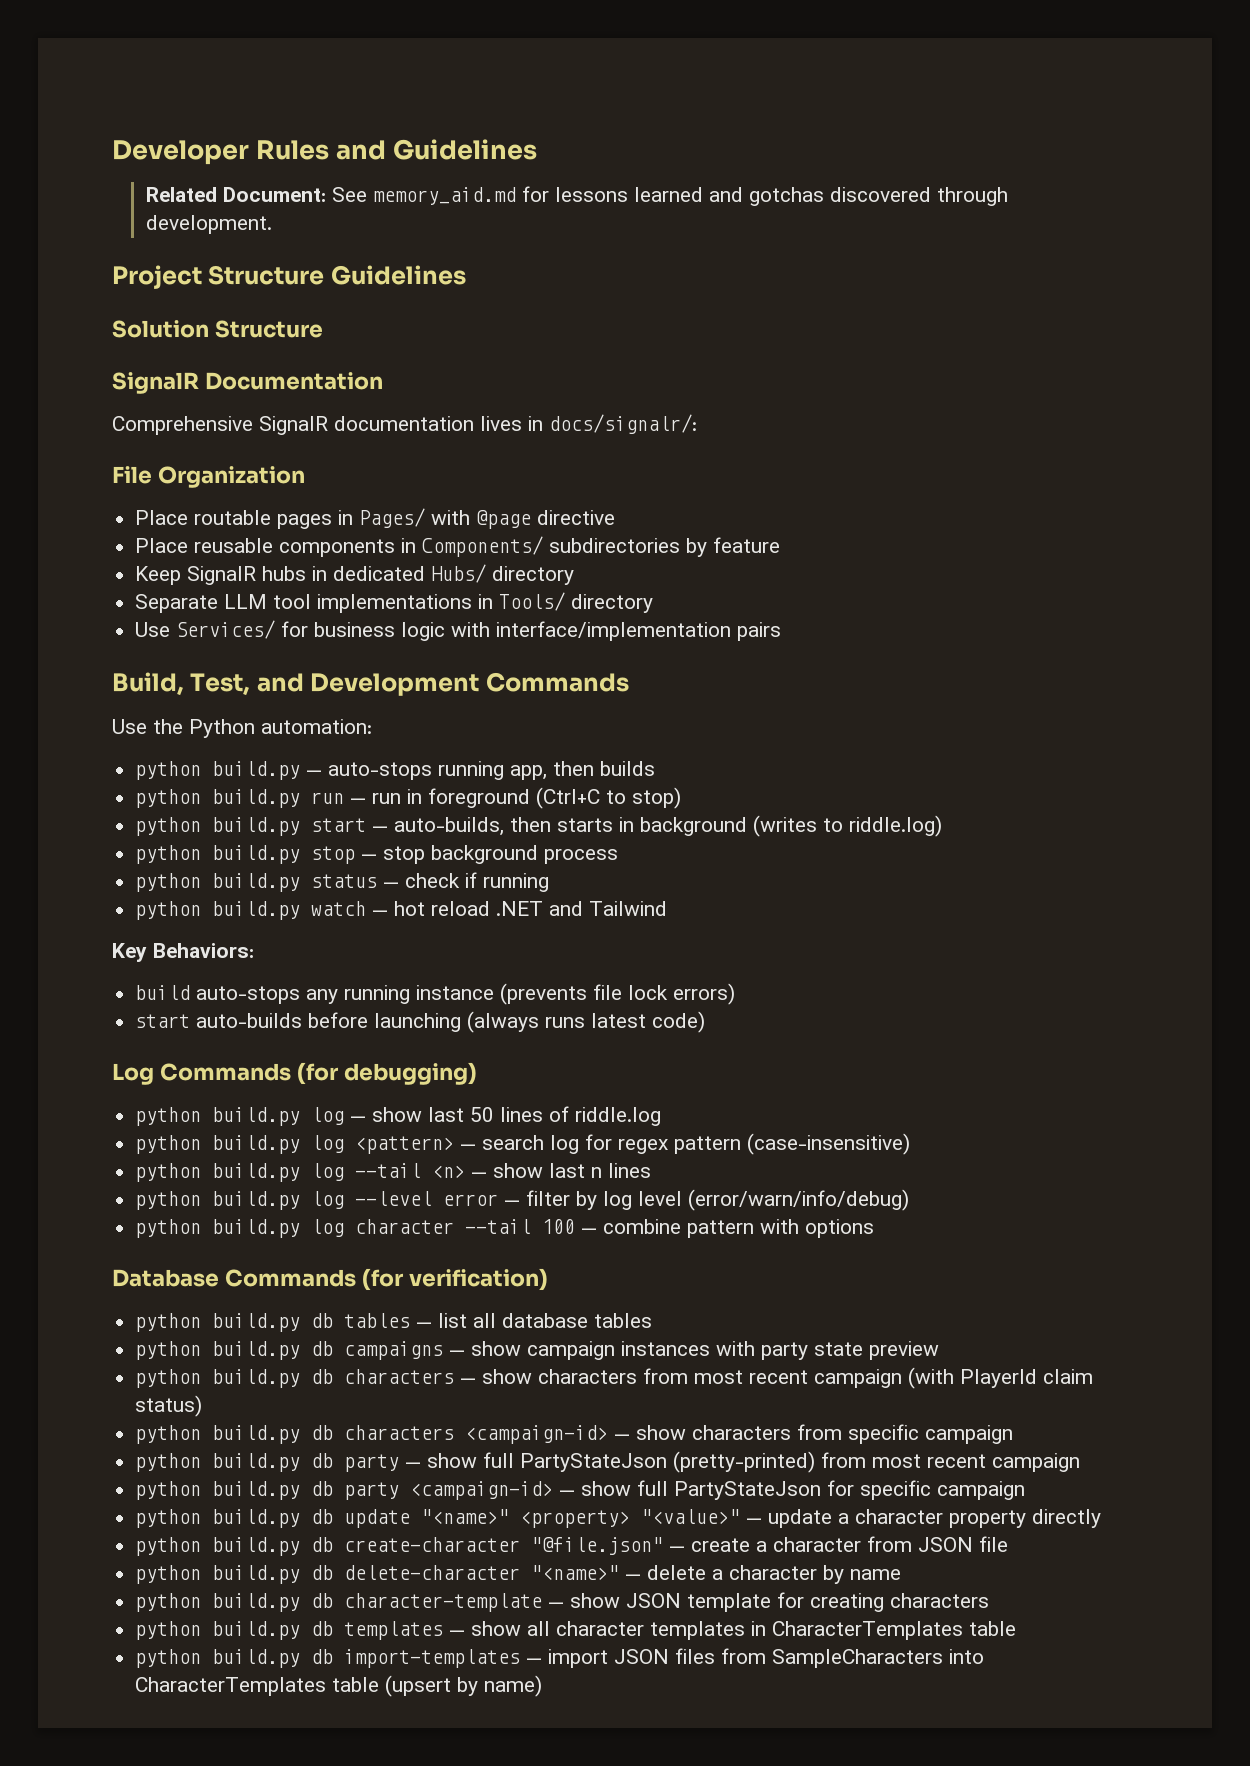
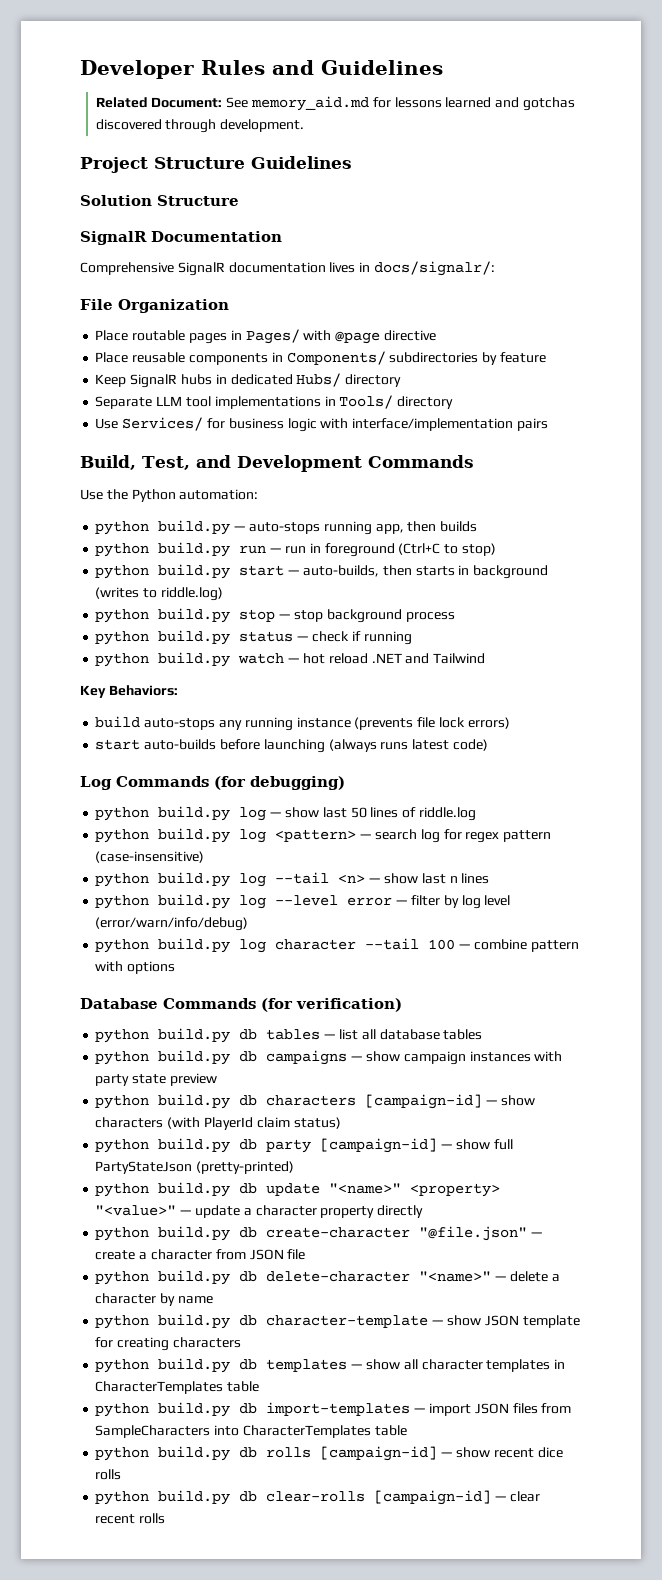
- python build.py db characters — show characters from most recent campaign (with PlayerId claim status)
+ python build.py db characters [campaign-id] — show characters (with PlayerId claim status)
- python build.py db characters <campaign-id> — show characters from specific campaign
- python build.py db party — show full PartyStateJson (pretty-printed) from most recent campaign
- python build.py db party <campaign-id> — show full PartyStateJson for specific campaign
+ python build.py db party [campaign-id] — show full PartyStateJson (pretty-printed)
- python build.py db import-templates — import JSON files from SampleCharacters into CharacterTemplates table (upsert by name)
+ python build.py db import-templates — import JSON files from SampleCharacters into CharacterTemplates table
+ python build.py db rolls [campaign-id] — show recent dice rolls
+ python build.py db clear-rolls [campaign-id] — clear recent rolls

